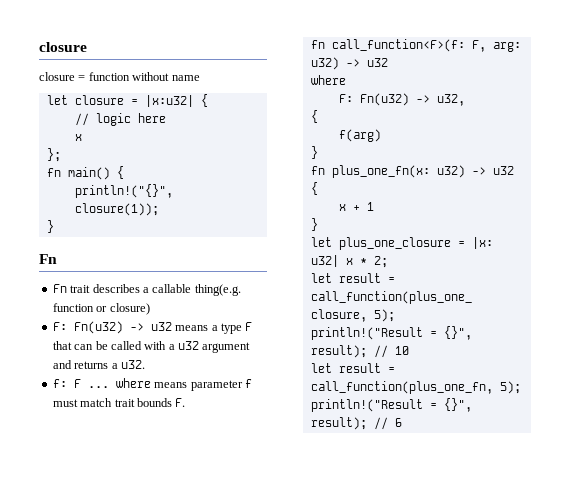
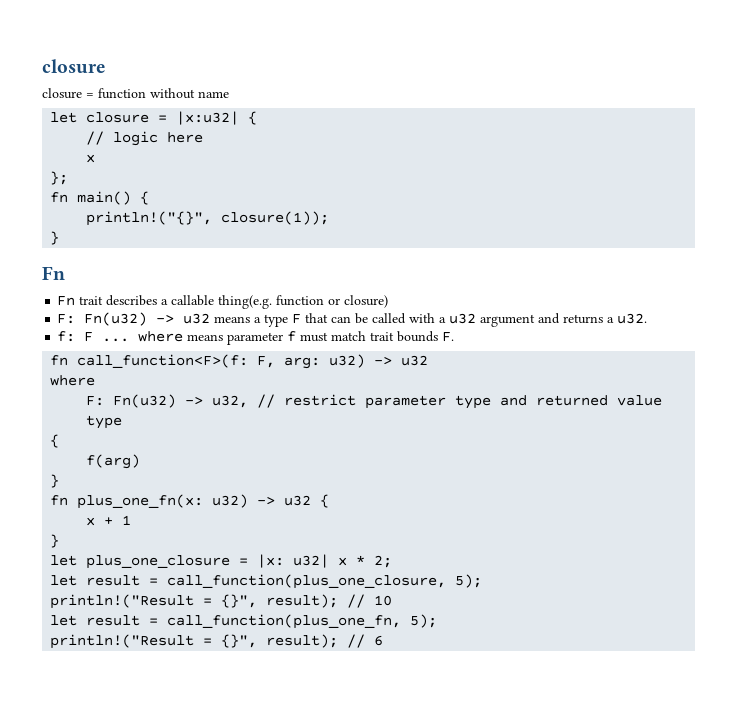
- F: Fn(u32) -> u32,
+ F: Fn(u32) -> u32, // restrict parameter type and returned value type

